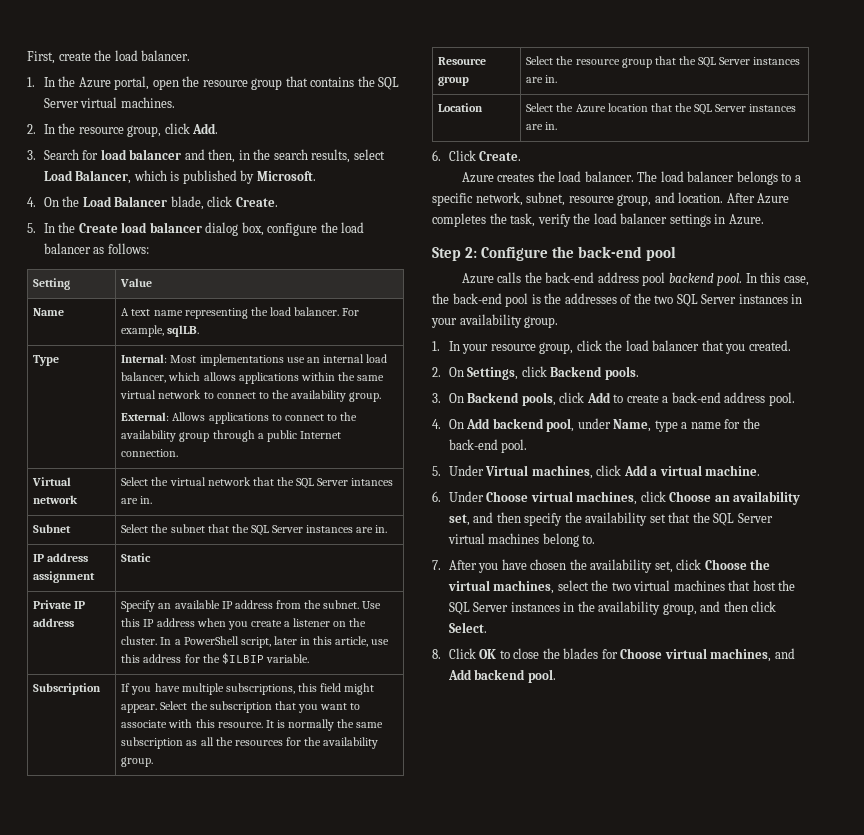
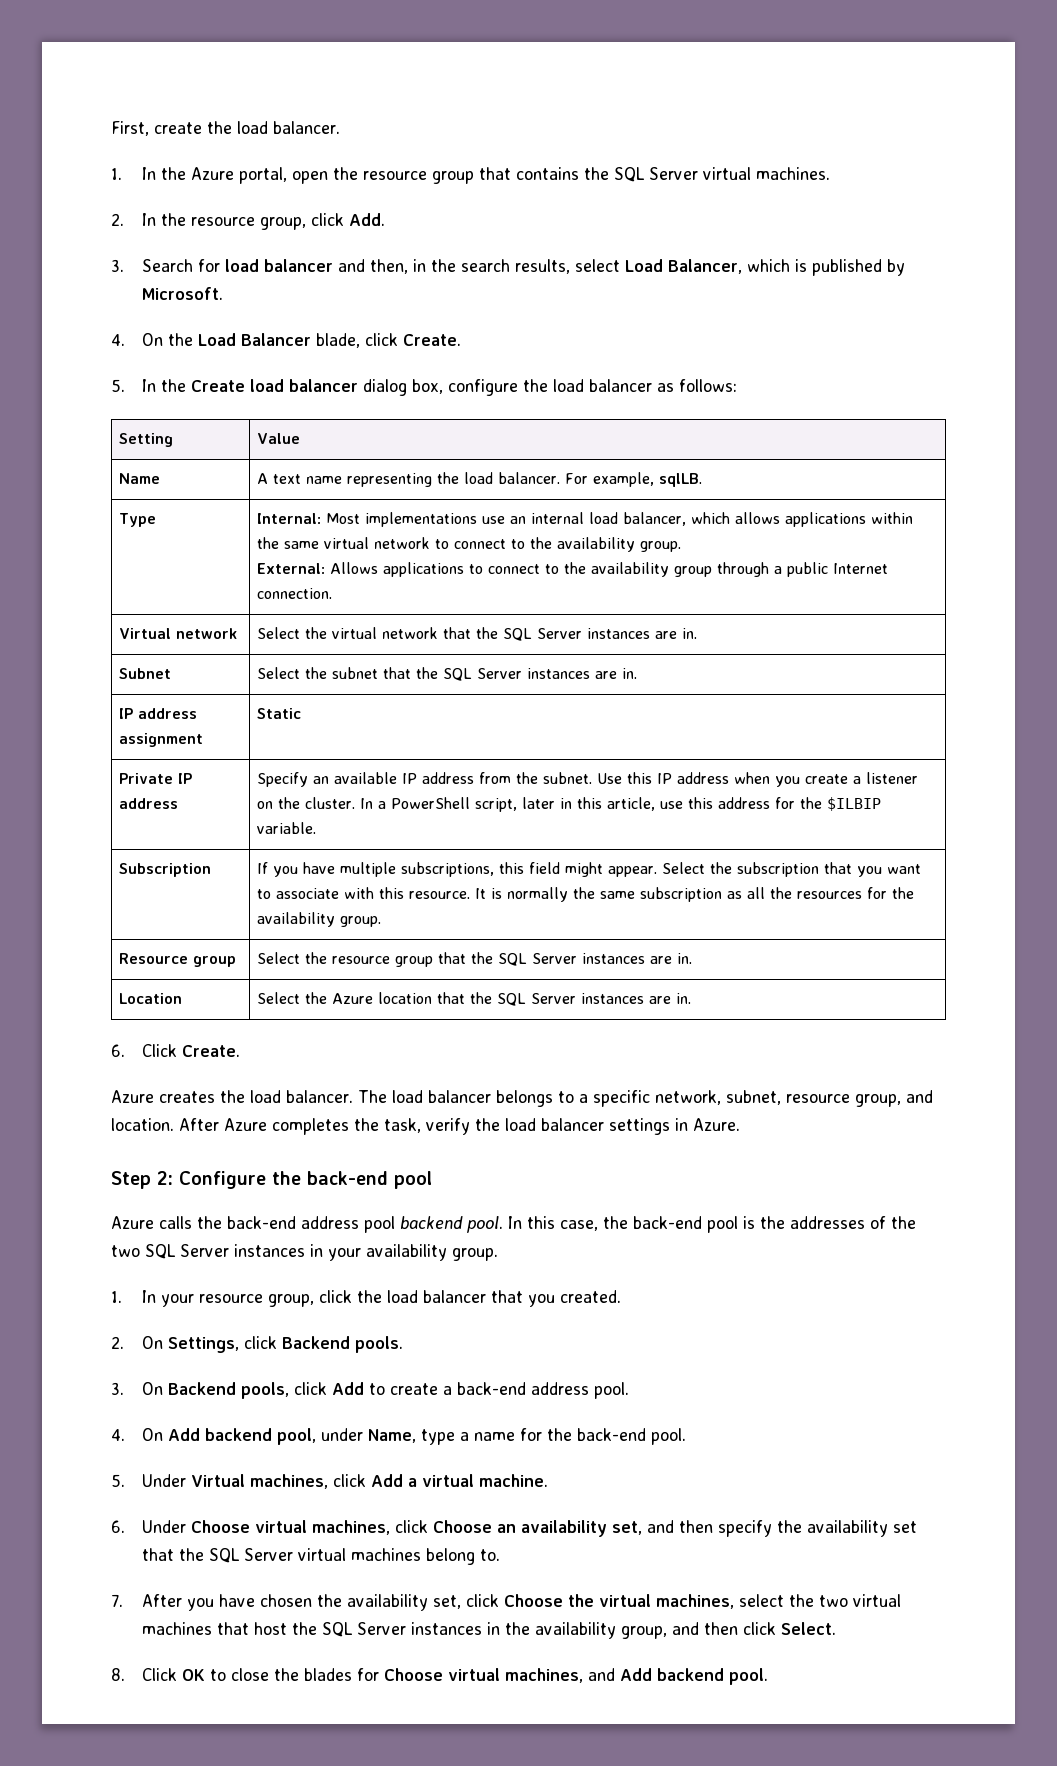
- Virtual network | Select the virtual network that the SQL Server intances are in.
+ Virtual network | Select the virtual network that the SQL Server instances are in.

